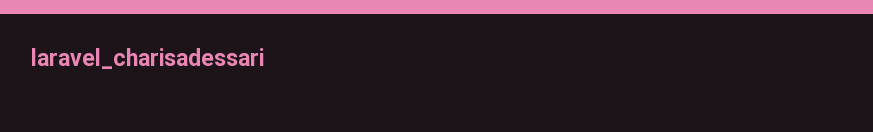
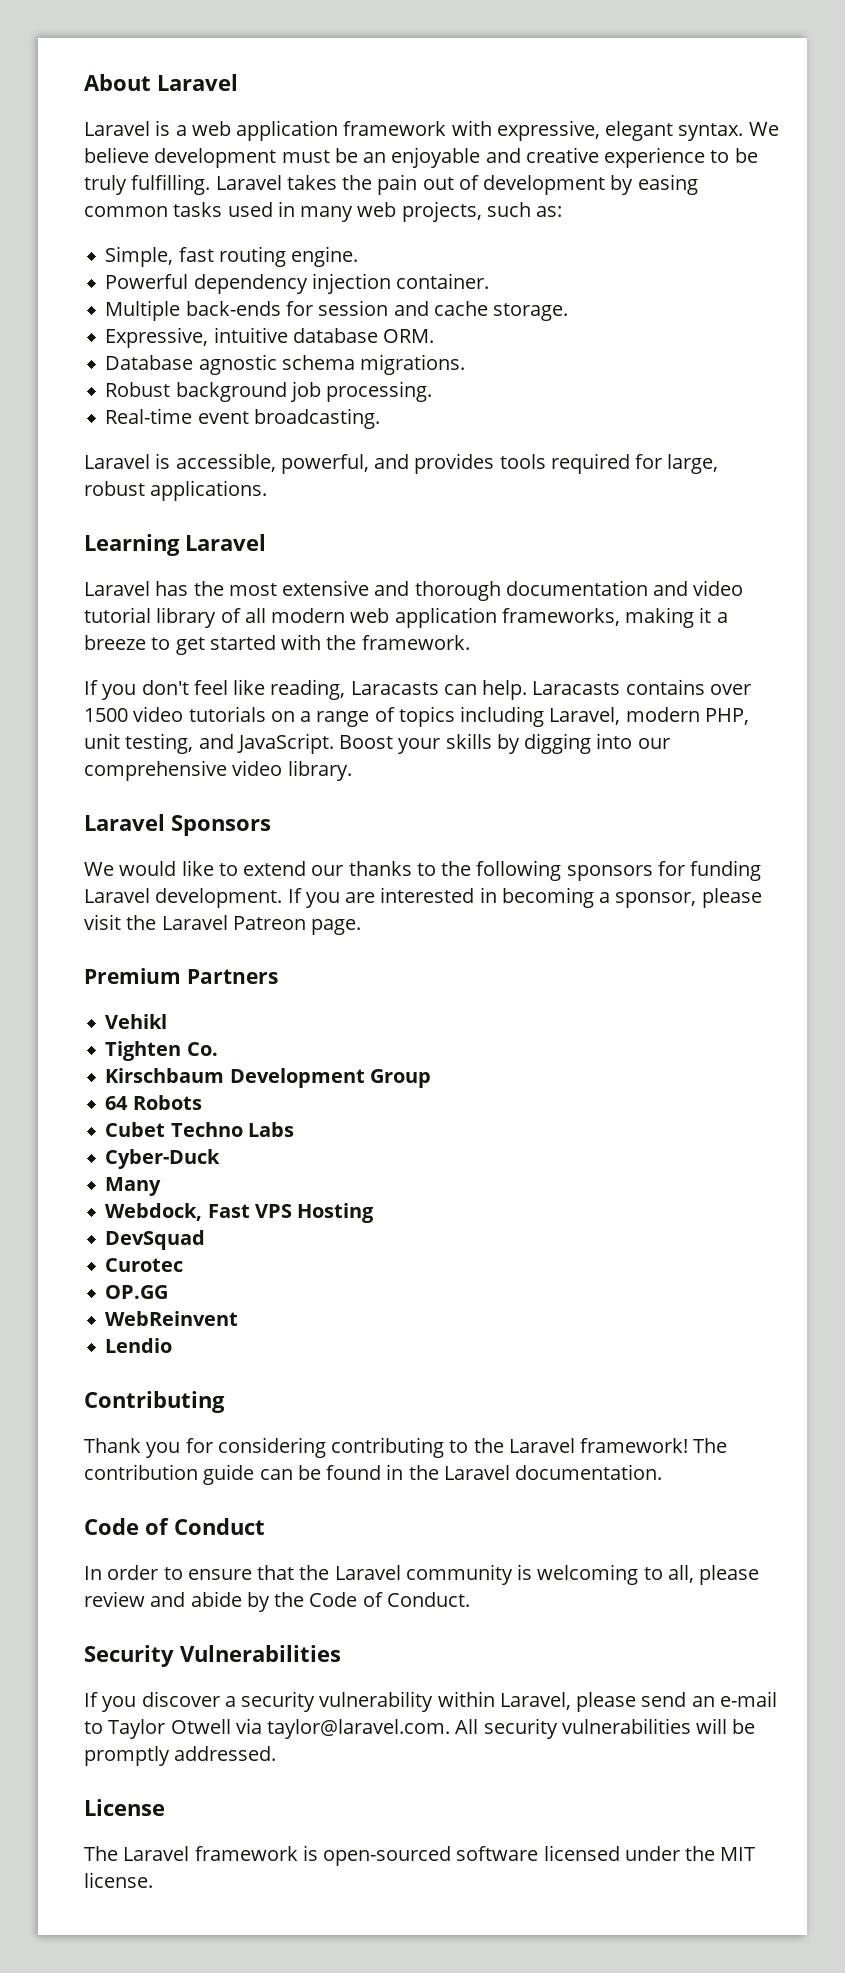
- laravel_charisadessari
+ About Laravel
+ Laravel is a web application framework with expressive, elegant syntax. We believe development must be an enjoyable and creative experience to be truly fulfilling. Laravel takes the pain out of development by easing common tasks used in many web projects, such as:
+ Simple, fast routing engine.
+ Powerful dependency injection container.
+ Multiple back-ends for session and cache storage.
+ Expressive, intuitive database ORM.
+ Database agnostic schema migrations.
+ Robust background job processing.
+ Real-time event broadcasting.
+ Laravel is accessible, powerful, and provides tools required for large, robust applications.
+ Learning Laravel
+ Laravel has the most extensive and thorough documentation and video tutorial library of all modern web application frameworks, making it a breeze to get started with the framework.
+ If you don't feel like reading, Laracasts can help. Laracasts contains over 1500 video tutorials on a range of topics including Laravel, modern PHP, unit testing, and JavaScript. Boost your skills by digging into our comprehensive video library.
+ Laravel Sponsors
+ We would like to extend our thanks to the following sponsors for funding Laravel development. If you are interested in becoming a sponsor, please visit the Laravel Patreon page.
+ Premium Partners
+ Vehikl
+ Tighten Co.
+ Kirschbaum Development Group
+ 64 Robots
+ Cubet Techno Labs
+ Cyber-Duck
+ Many
+ Webdock, Fast VPS Hosting
+ DevSquad
+ Curotec
+ OP.GG
+ WebReinvent
+ Lendio
+ Contributing
+ Thank you for considering contributing to the Laravel framework! The contribution guide can be found in the Laravel documentation.
+ Code of Conduct
+ In order to ensure that the Laravel community is welcoming to all, please review and abide by the Code of Conduct.
+ Security Vulnerabilities
+ If you discover a security vulnerability within Laravel, please send an e-mail to Taylor Otwell via taylor@laravel.com. All security vulnerabilities will be promptly addressed.
+ License
+ The Laravel framework is open-sourced software licensed under the MIT license.

